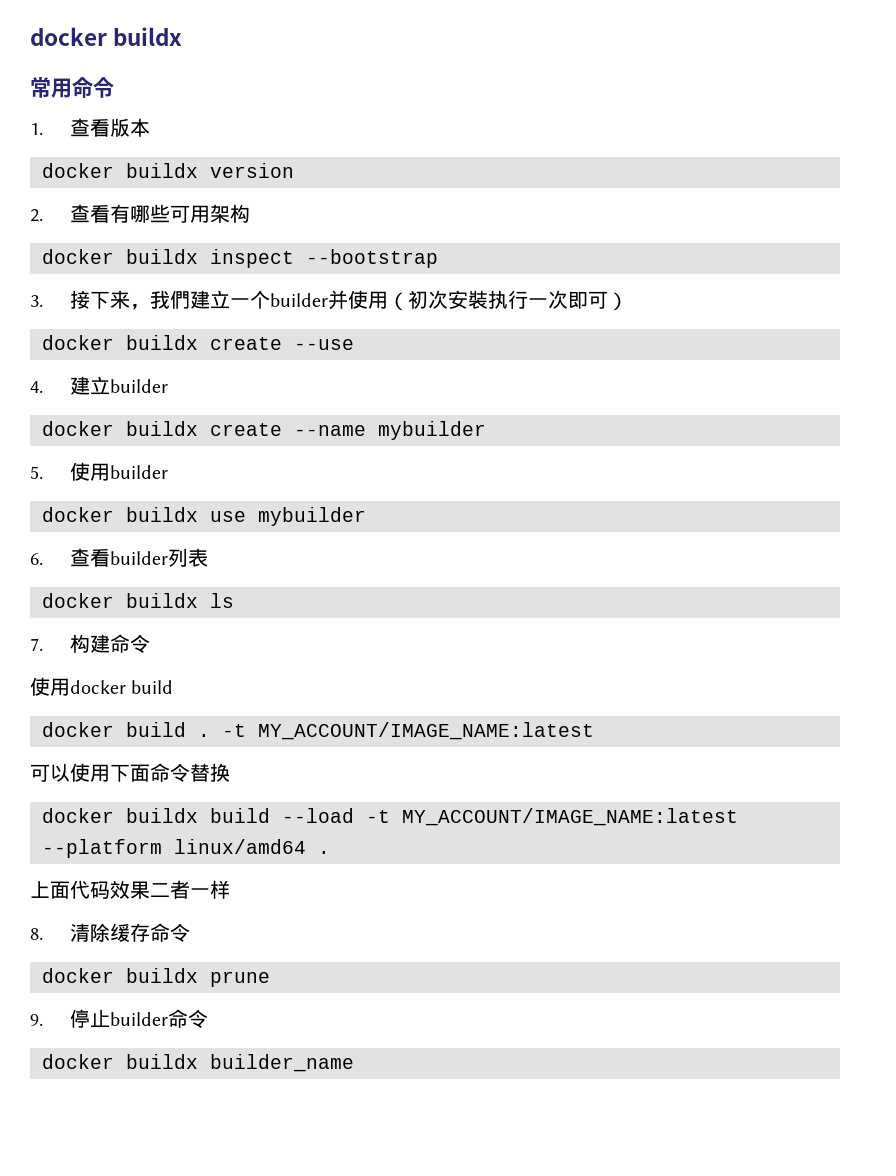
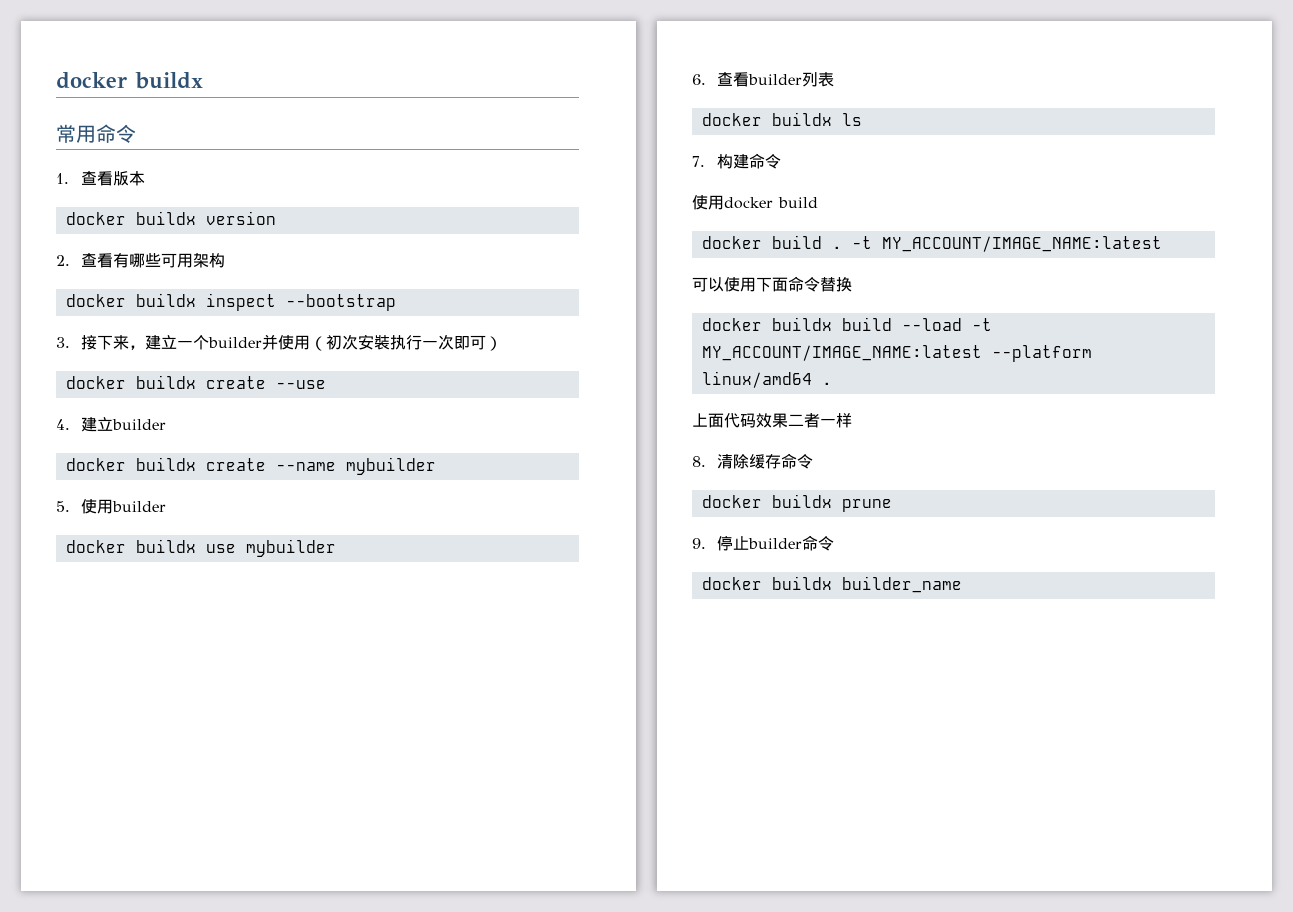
- 3.接下来，我們建立一个builder并使用（初次安裝执行一次即可）
+ 3.接下来，建立一个builder并使用（初次安裝执行一次即可）

